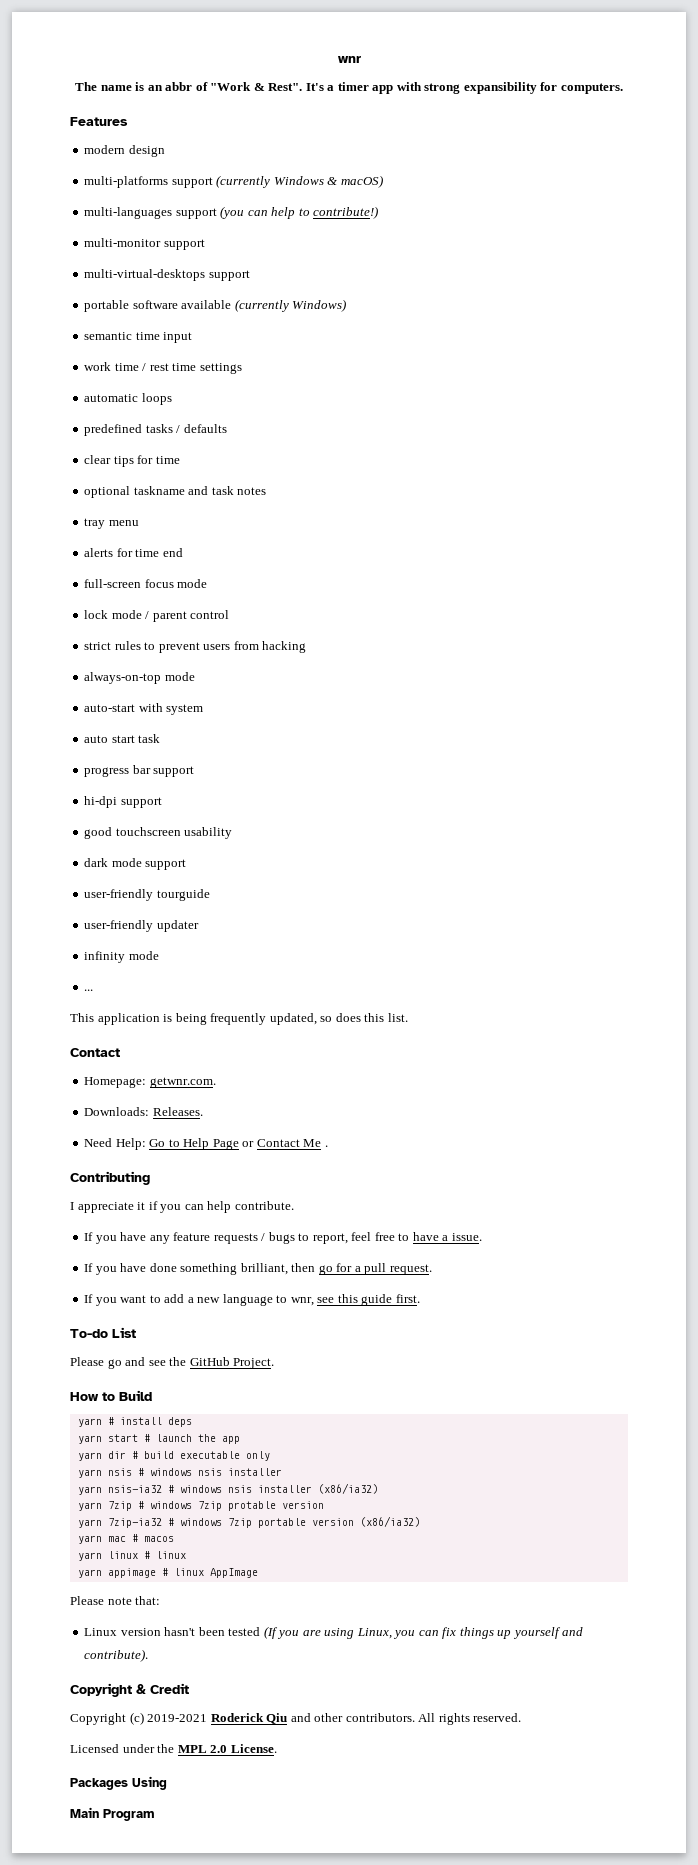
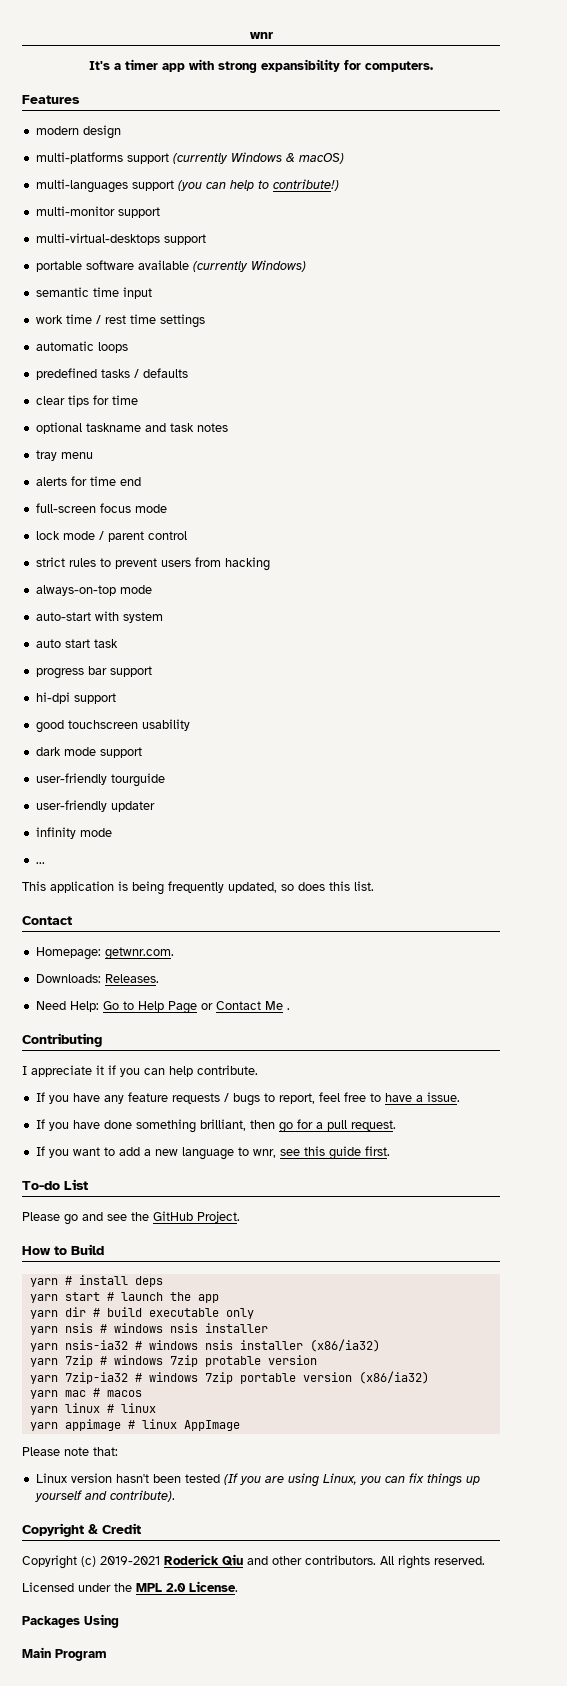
- The name is an abbr of "Work & Rest".

